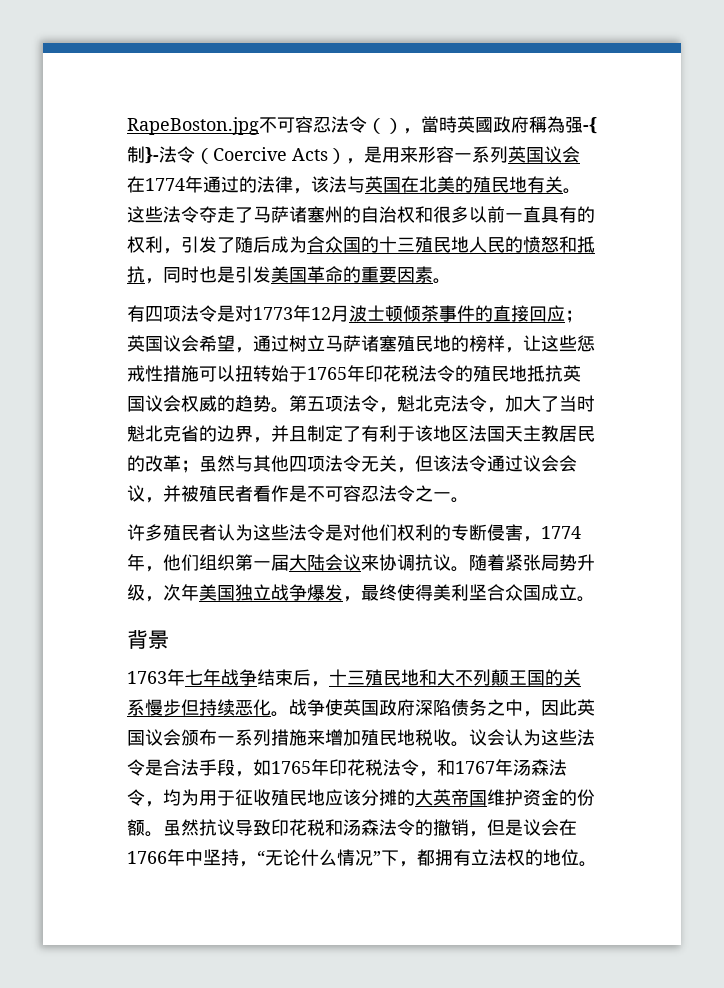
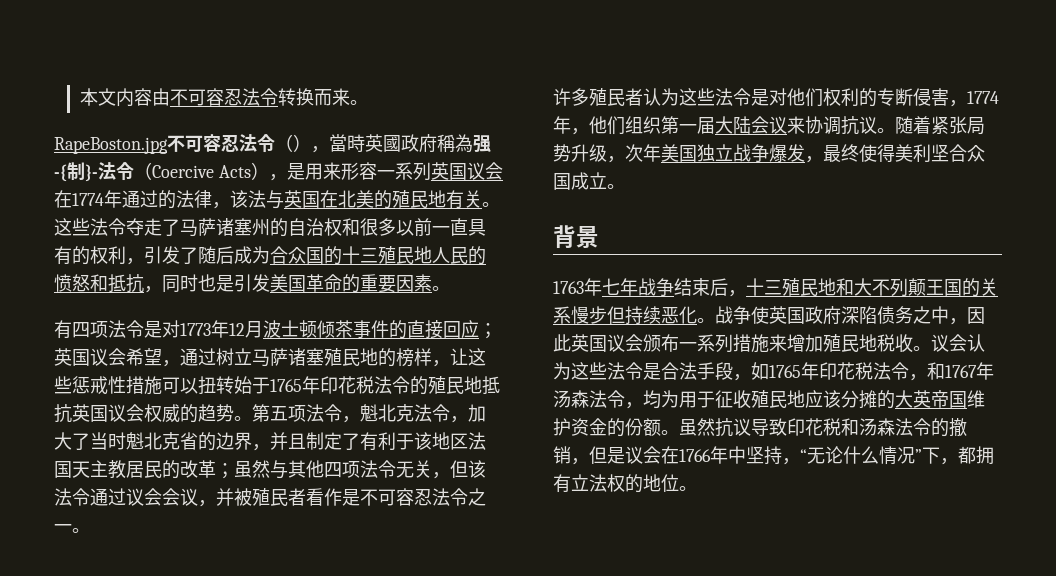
+ 本文内容由不可容忍法令转换而来。

